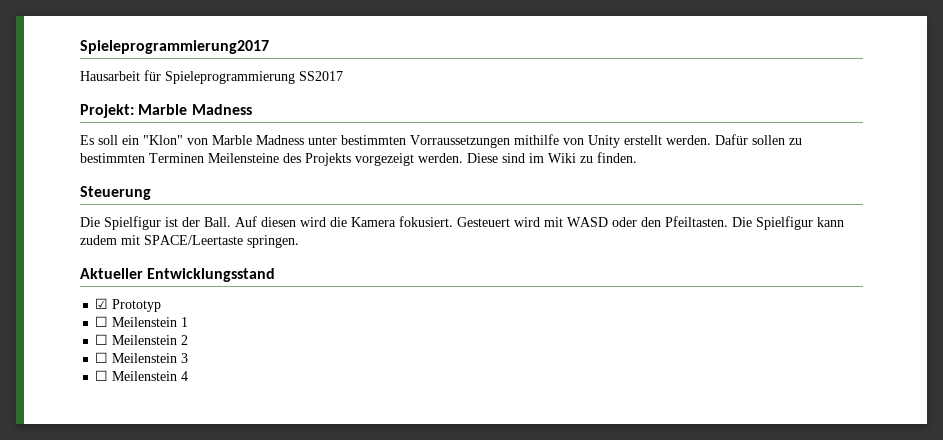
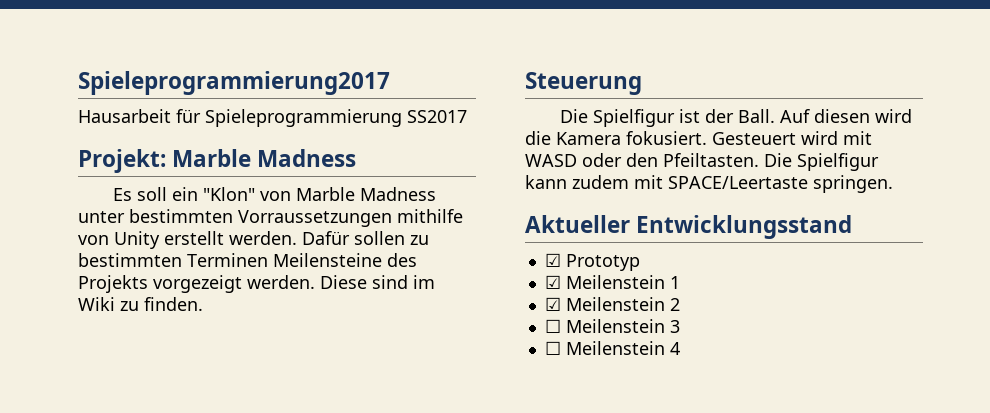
- ☐ Meilenstein 1
+ ☑ Meilenstein 1
- ☐ Meilenstein 2
+ ☑ Meilenstein 2

